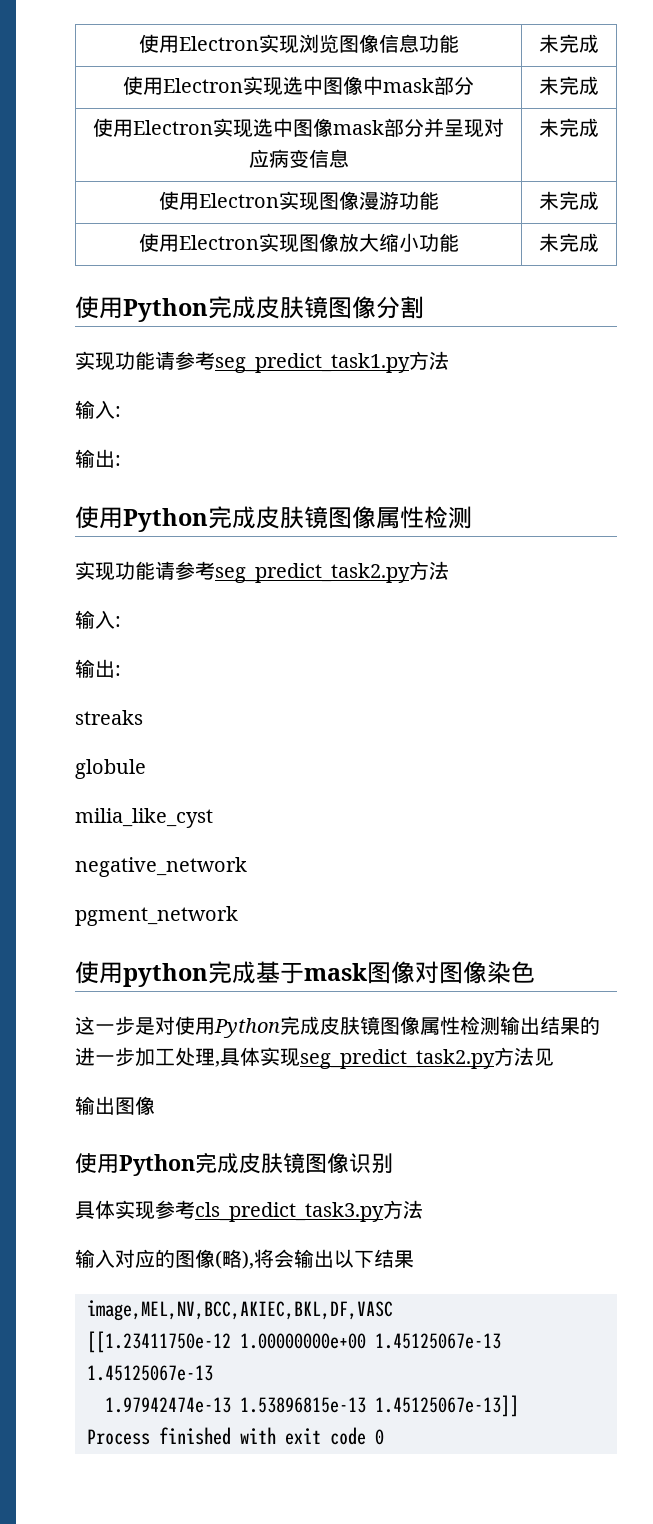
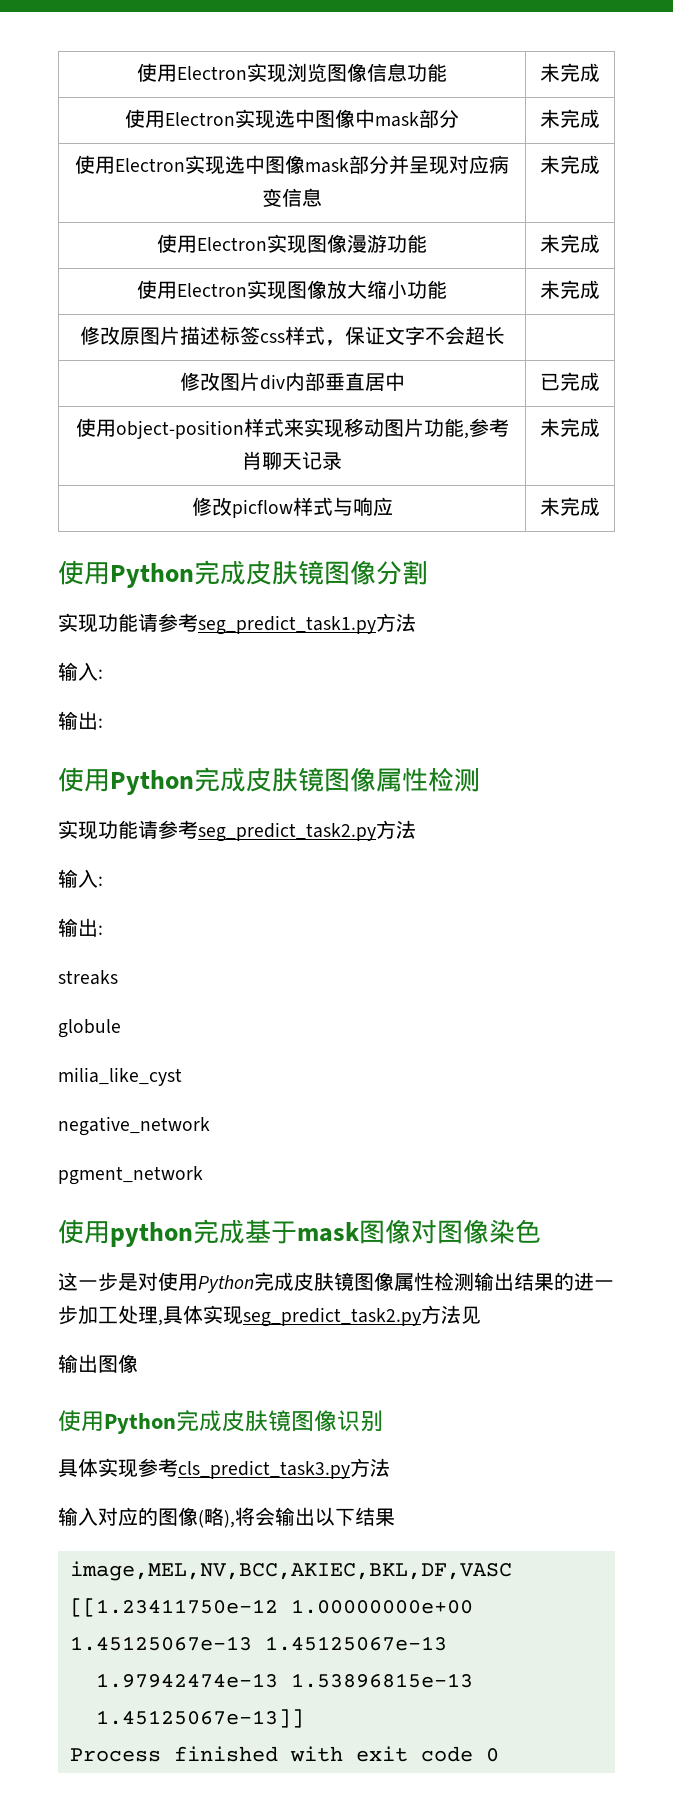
+ 修改原图片描述标签css样式，保证文字不会超长 |
+ 修改图片div内部垂直居中 | 已完成
+ 使用object-position样式来实现移动图片功能,参考肖聊天记录 | 未完成
+ 修改picflow样式与响应 | 未完成

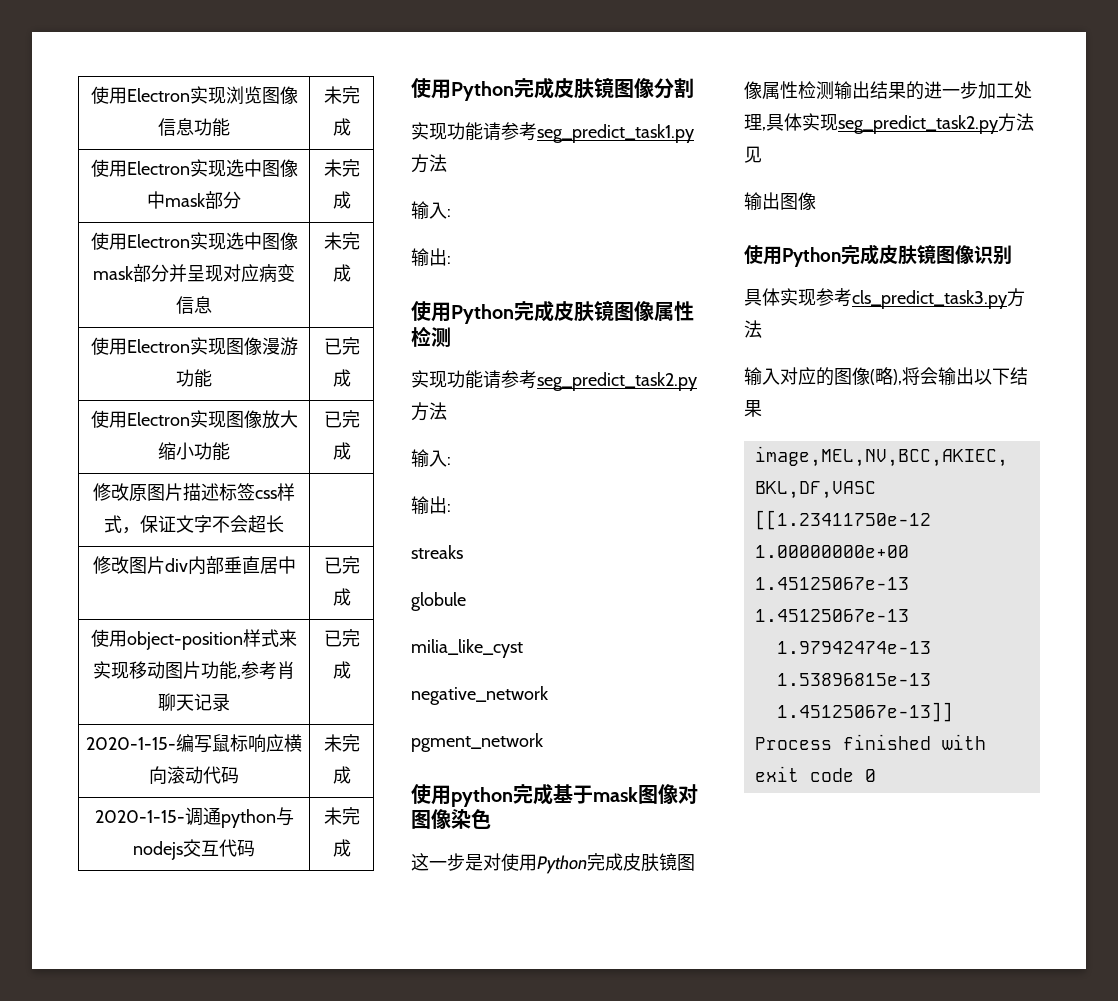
- 使用Electron实现图像漫游功能 | 未完成
+ 使用Electron实现图像漫游功能 | 已完成
- 使用Electron实现图像放大缩小功能 | 未完成
+ 使用Electron实现图像放大缩小功能 | 已完成
- 使用object-position样式来实现移动图片功能,参考肖聊天记录 | 未完成
- 修改picflow样式与响应 | 未完成
+ 使用object-position样式来实现移动图片功能,参考肖聊天记录 | 已完成
+ 2020-1-15-编写鼠标响应横向滚动代码 | 未完成
+ 2020-1-15-调通python与nodejs交互代码 | 未完成

